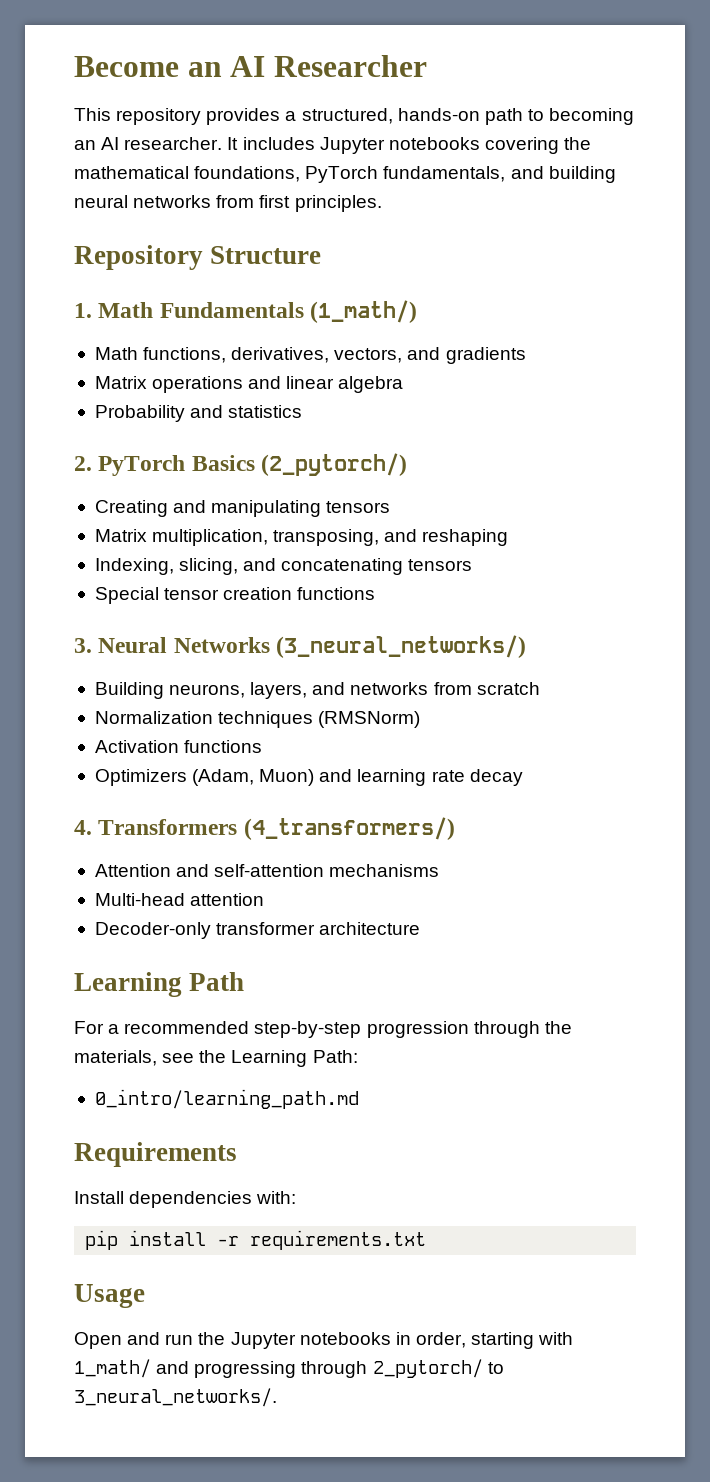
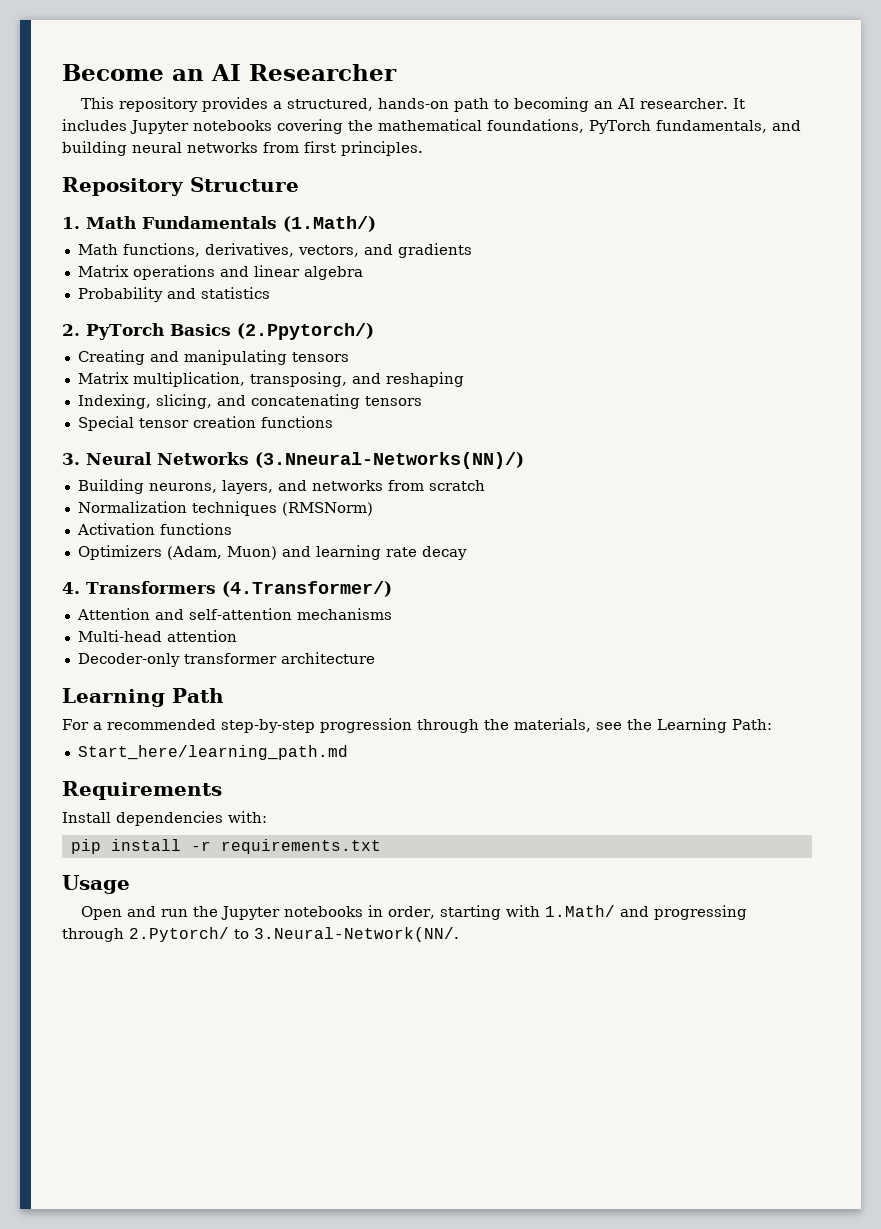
- 1. Math Fundamentals (1_math/)
+ 1. Math Fundamentals (1.Math/)
- 2. PyTorch Basics (2_pytorch/)
+ 2. PyTorch Basics (2.Ppytorch/)
- 3. Neural Networks (3_neural_networks/)
+ 3. Neural Networks (3.Nneural-Networks(NN)/)
- 4. Transformers (4_transformers/)
+ 4. Transformers (4.Transformer/)
- 0_intro/learning_path.md
+ Start_here/learning_path.md
- Open and run the Jupyter notebooks in order, starting with 1_math/ and progressing through 2_pytorch/ to 3_neural_networks/.
+ Open and run the Jupyter notebooks in order, starting with 1.Math/ and progressing through 2.Pytorch/ to 3.Neural-Network(NN/.

